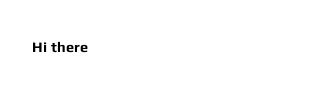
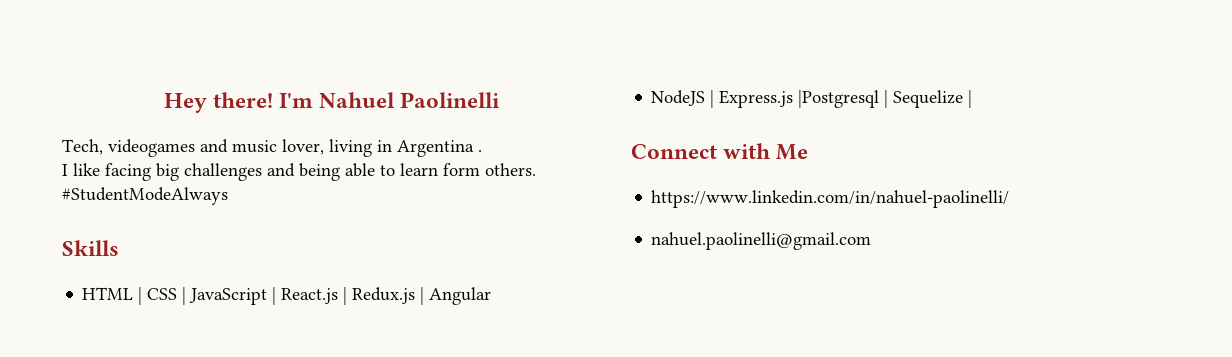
- Hi there
+ Hey there! I'm Nahuel Paolinelli
+ Tech, videogames and music lover, living in Argentina .
+ I like facing big challenges and being able to learn form others. #StudentModeAlways
+ Skills
+ HTML | CSS | JavaScript | React.js | Redux.js | Angular
+ NodeJS | Express.js |Postgresql | Sequelize |
+ Connect with Me
+ https://www.linkedin.com/in/nahuel-paolinelli/
+ nahuel.paolinelli@gmail.com

